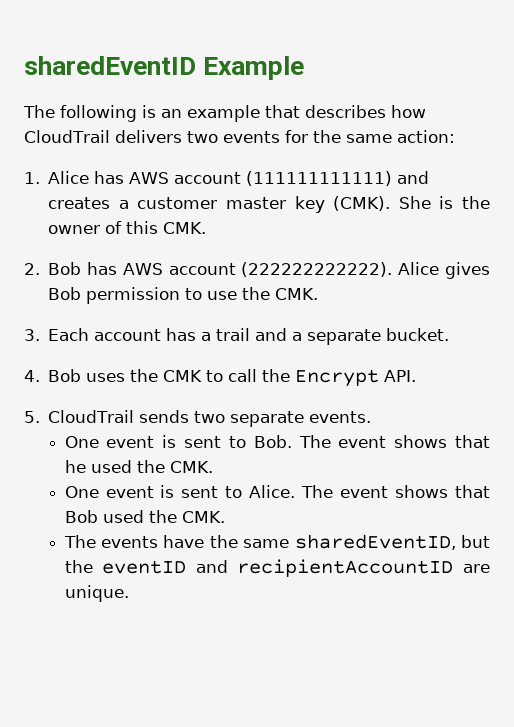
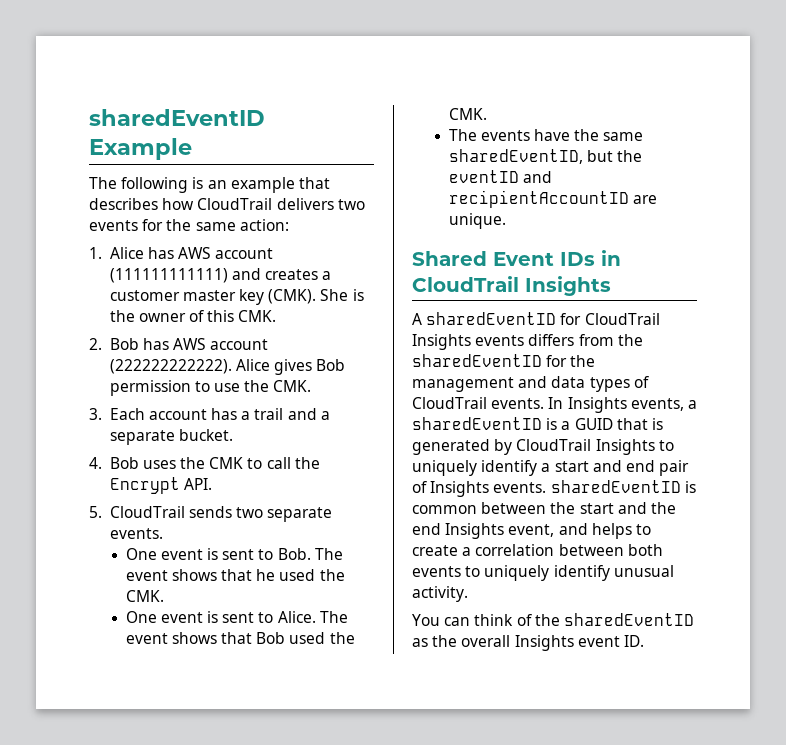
+ Shared Event IDs in CloudTrail Insights
+ A sharedEventID for CloudTrail Insights events differs from the sharedEventID for the management and data types of CloudTrail events. In Insights events, a sharedEventID is a GUID that is generated by CloudTrail Insights to uniquely identify a start and end pair of Insights events. sharedEventID is common between the start and the end Insights event, and helps to create a correlation between both events to uniquely identify unusual activity.
+ You can think of the sharedEventID as the overall Insights event ID.

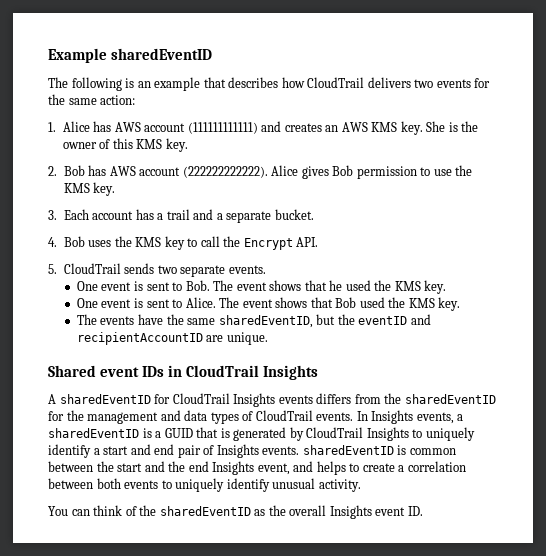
- sharedEventID Example
+ Example sharedEventID
- 1. Alice has AWS account (111111111111) and creates a customer master key (CMK).
+ 1. Alice has AWS account (111111111111) and creates an AWS KMS key.
- She is the owner of this CMK.
+ She is the owner of this KMS key.
- Alice gives Bob permission to use the CMK.
+ Alice gives Bob permission to use the KMS key.
- 4. Bob uses the CMK to call the Encrypt API.
+ 4. Bob uses the KMS key to call the Encrypt API.
- One event is sent to Bob. The event shows that he used the CMK.
+ One event is sent to Bob. The event shows that he used the KMS key.
- The event shows that Bob used the CMK.
+ The event shows that Bob used the KMS key.
- Shared Event IDs in CloudTrail Insights
+ Shared event IDs in CloudTrail Insights

